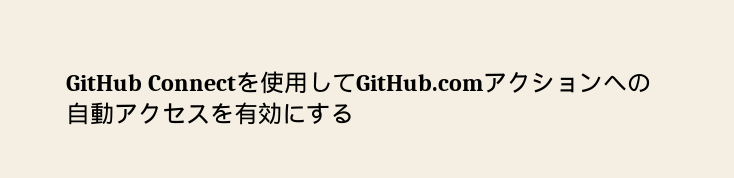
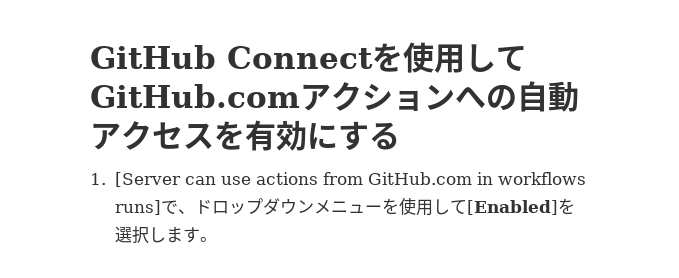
+ 1. [Server can use actions from GitHub.com in workflows runs]で、ドロップダウンメニューを使用して[Enabled]を選択します。

